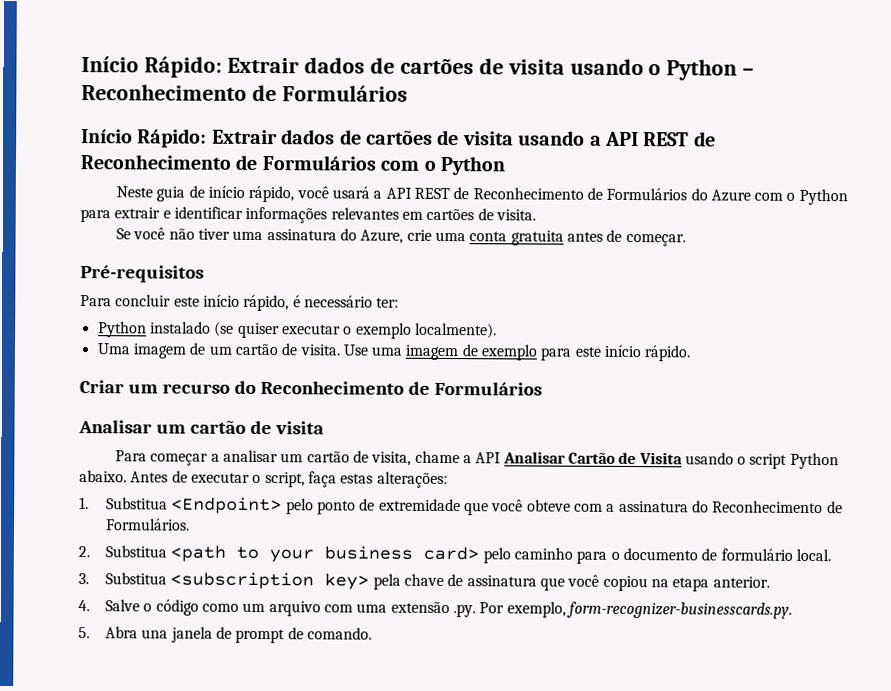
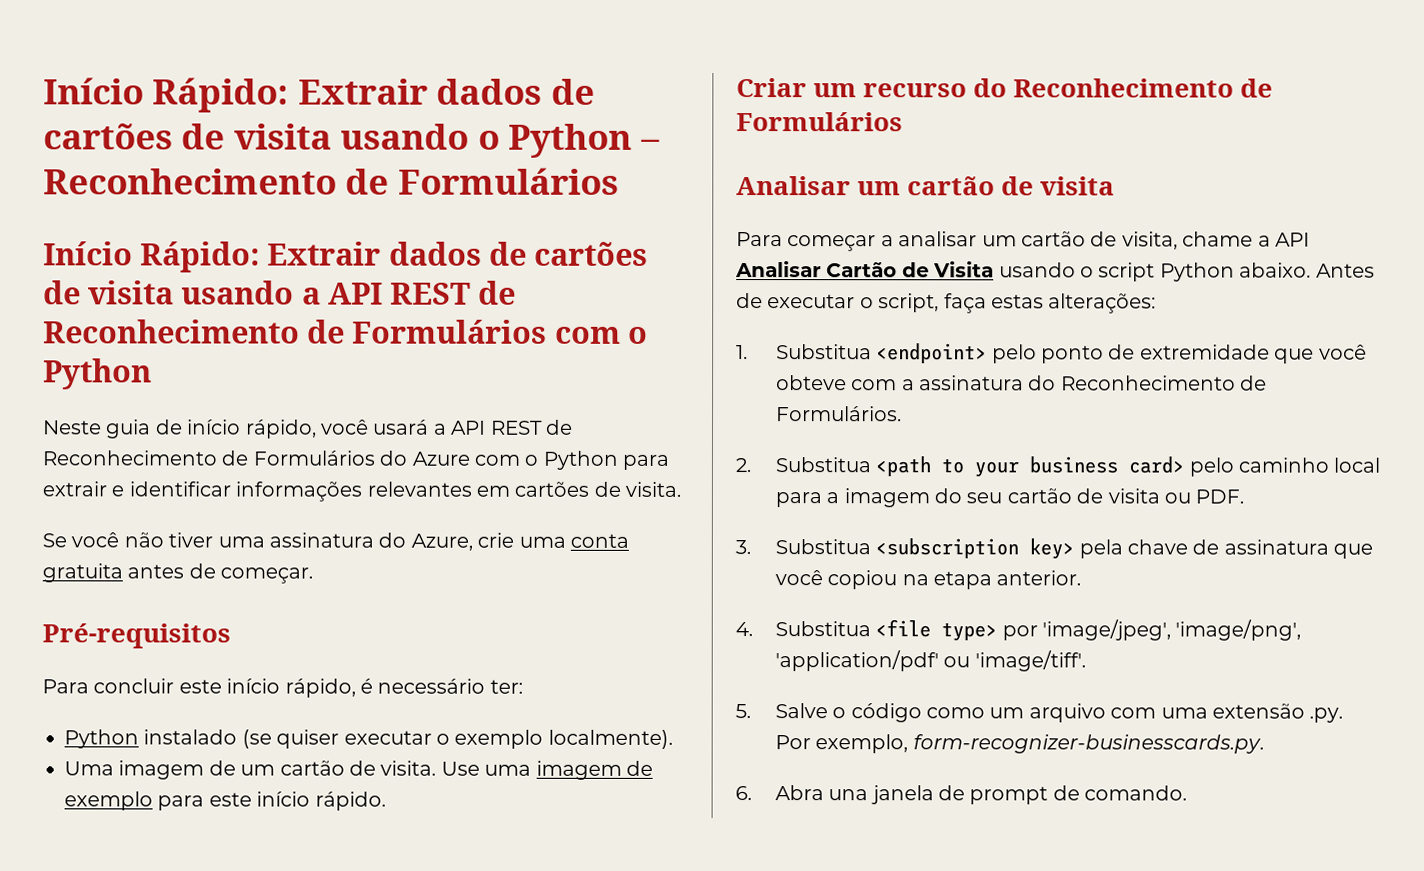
- 1. Substitua <Endpoint> pelo ponto de extremidade que você obteve com a assinatura do Reconhecimento de Formulários.
+ 1. Substitua <endpoint> pelo ponto de extremidade que você obteve com a assinatura do Reconhecimento de Formulários.
- 2. Substitua <path to your business card> pelo caminho para o documento de formulário local.
+ 2. Substitua <path to your business card> pelo caminho local para a imagem do seu cartão de visita ou PDF.
- 4. Salve o código como um arquivo com uma extensão .py. Por exemplo, form-recognizer-businesscards.py.
+ 4. Substitua <file type> por 'image/jpeg', 'image/png', 'application/pdf' ou 'image/tiff'.
+ 5. Salve o código como um arquivo com uma extensão .py. Por exemplo, form-recognizer-businesscards.py.
- 5. Abra una janela de prompt de comando.
+ 6. Abra una janela de prompt de comando.

